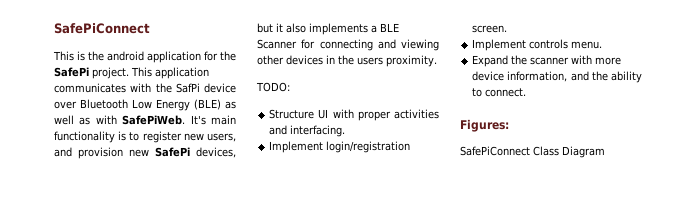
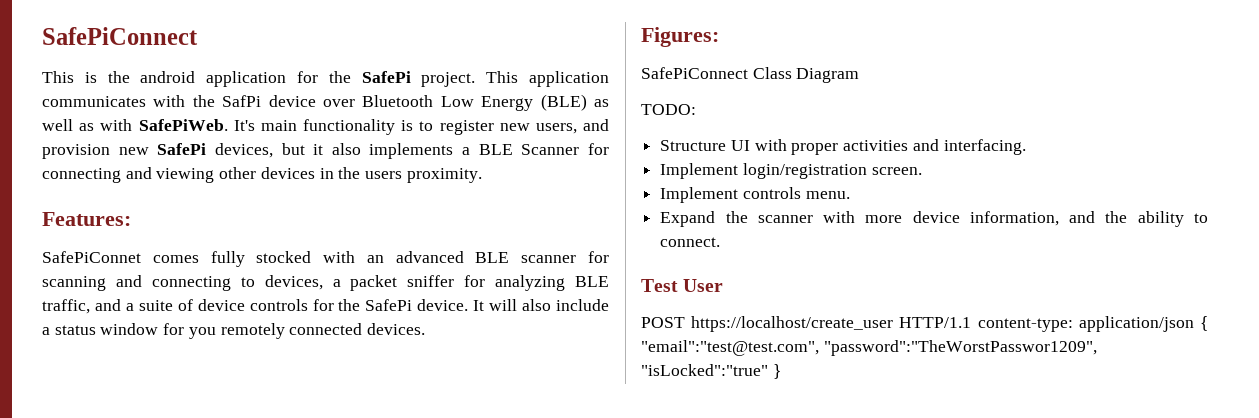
+ Features:
+ SafePiConnet comes fully stocked with an advanced BLE scanner for scanning and connecting to devices, a packet sniffer for analyzing BLE traffic, and a suite of device controls for the SafePi device. It will also include a status window for you remotely connected devices.
+ Figures:
+ SafePiConnect Class Diagram
- Figures:
- SafePiConnect Class Diagram
+ Test User
+ POST https://localhost/create_user HTTP/1.1 content-type: application/json { "email":"test@test.com", "password":"TheWorstPasswor1209", "isLocked":"true" }

